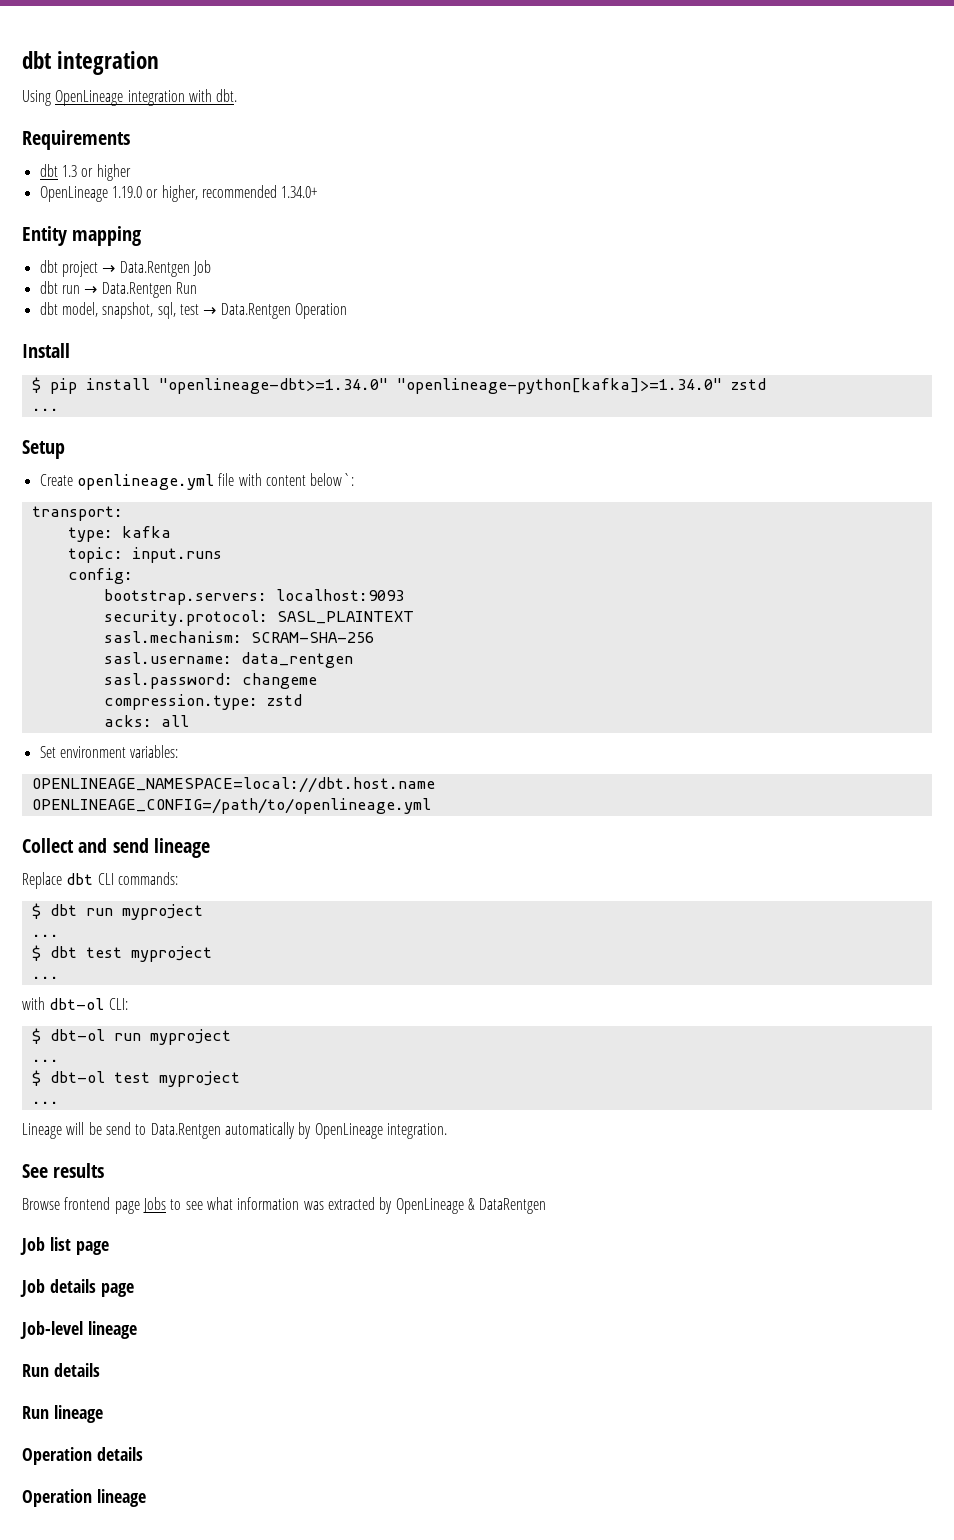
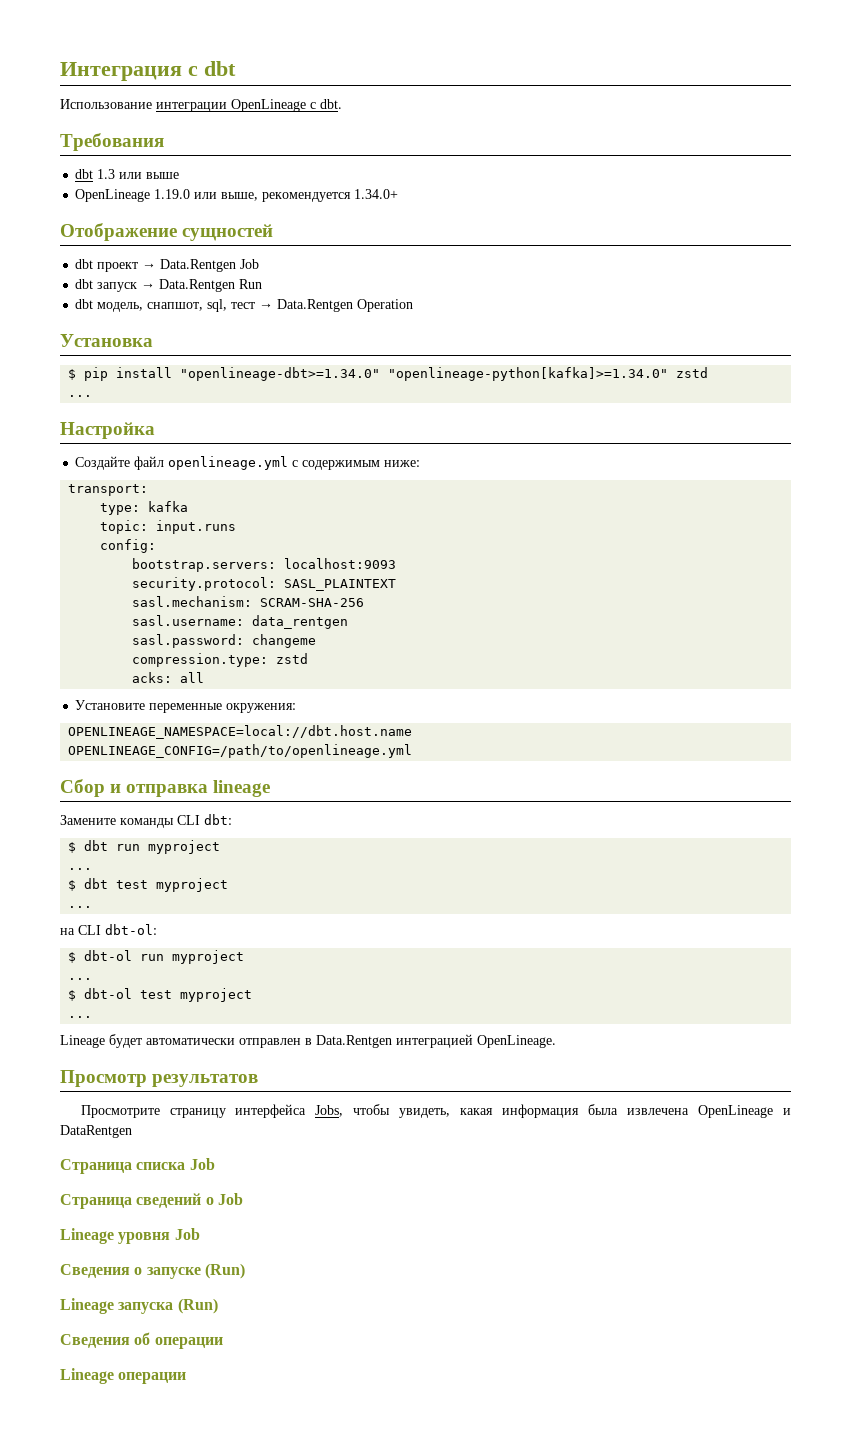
- dbt integration
- Using OpenLineage integration with dbt.
+ Интеграция с dbt
+ Использование интеграции OpenLineage с dbt.
- Requirements
+ Требования
- dbt 1.3 or higher
+ dbt 1.3 или выше
- OpenLineage 1.19.0 or higher, recommended 1.34.0+
+ OpenLineage 1.19.0 или выше, рекомендуется 1.34.0+
- Entity mapping
- dbt project → Data.Rentgen Job
+ Отображение сущностей
+ dbt проект → Data.Rentgen Job
- dbt run → Data.Rentgen Run
+ dbt запуск → Data.Rentgen Run
- dbt model, snapshot, sql, test → Data.Rentgen Operation
+ dbt модель, снапшот, sql, тест → Data.Rentgen Operation
- Install
+ Установка
- Setup
- Create openlineage.yml file with content below`:
+ Настройка
+ Создайте файл openlineage.yml с содержимым ниже:
- Set environment variables:
+ Установите переменные окружения:
- Collect and send lineage
- Replace dbt CLI commands:
+ Сбор и отправка lineage
+ Замените команды CLI dbt:
- with dbt-ol CLI:
+ на CLI dbt-ol:
- Lineage will be send to Data.Rentgen automatically by OpenLineage integration.
- See results
- Browse frontend page Jobs to see what information was extracted by OpenLineage & DataRentgen
+ Lineage будет автоматически отправлен в Data.Rentgen интеграцией OpenLineage.
+ Просмотр результатов
+ Просмотрите страницу интерфейса Jobs, чтобы увидеть, какая информация была извлечена OpenLineage и DataRentgen
- Job list page
- Job details page
- Job-level lineage
- Run details
- Run lineage
- Operation details
- Operation lineage
+ Страница списка Job
+ Страница сведений о Job
+ Lineage уровня Job
+ Сведения о запуске (Run)
+ Lineage запуска (Run)
+ Сведения об операции
+ Lineage операции

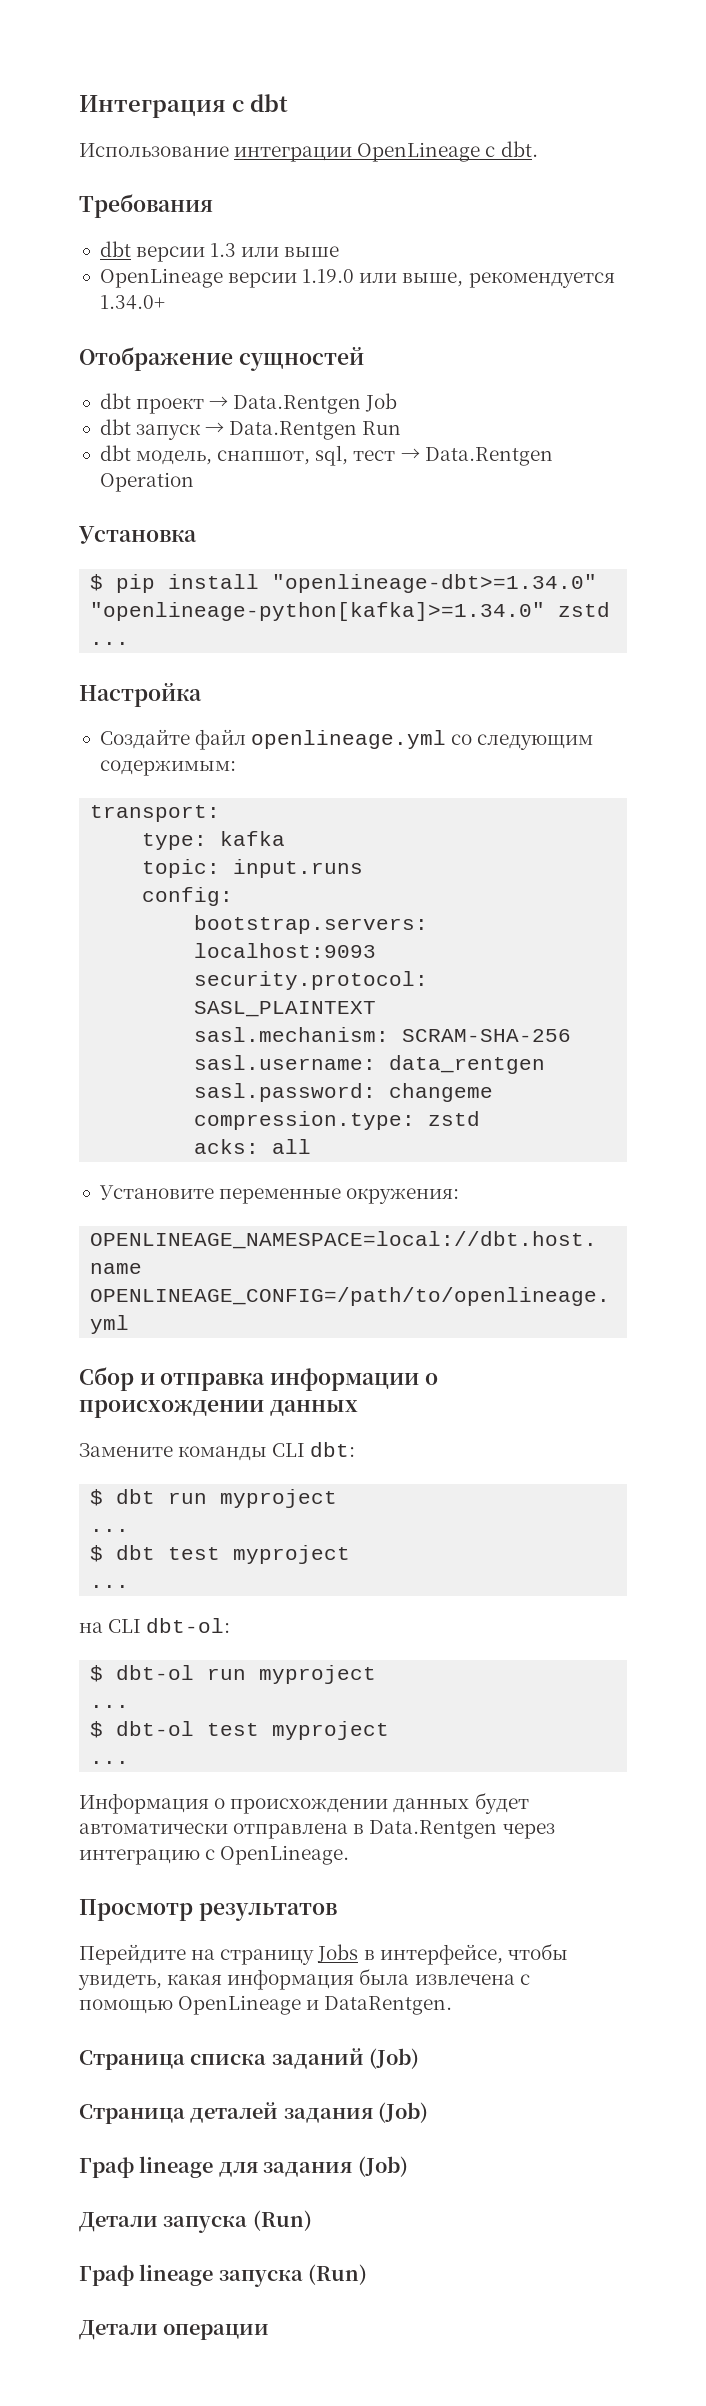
- dbt 1.3 или выше
+ dbt версии 1.3 или выше
- OpenLineage 1.19.0 или выше, рекомендуется 1.34.0+
+ OpenLineage версии 1.19.0 или выше, рекомендуется 1.34.0+
- Создайте файл openlineage.yml с содержимым ниже:
+ Создайте файл openlineage.yml со следующим содержимым:
- Сбор и отправка lineage
+ Сбор и отправка информации о происхождении данных
- Lineage будет автоматически отправлен в Data.Rentgen интеграцией OpenLineage.
+ Информация о происхождении данных будет автоматически отправлена в Data.Rentgen через интеграцию с OpenLineage.
- Просмотрите страницу интерфейса Jobs, чтобы увидеть, какая информация была извлечена OpenLineage и DataRentgen
+ Перейдите на страницу Jobs в интерфейсе, чтобы увидеть, какая информация была извлечена с помощью OpenLineage и DataRentgen.
- Страница списка Job
- Страница сведений о Job
- Lineage уровня Job
- Сведения о запуске (Run)
- Lineage запуска (Run)
- Сведения об операции
- Lineage операции
+ Страница списка заданий (Job)
+ Страница деталей задания (Job)
+ Граф lineage для задания (Job)
+ Детали запуска (Run)
+ Граф lineage запуска (Run)
+ Детали операции

